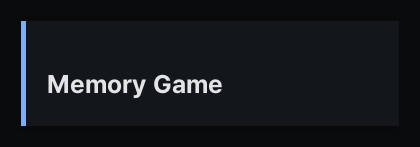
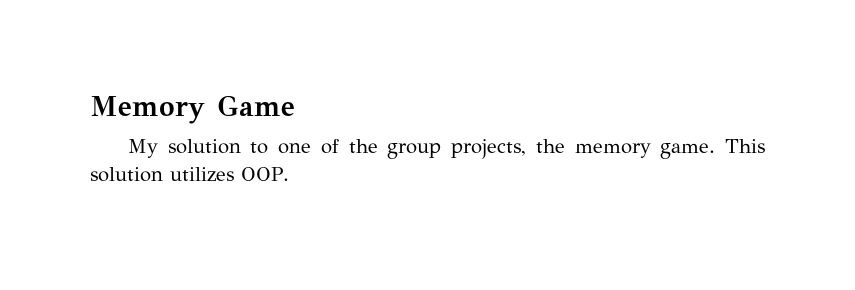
+ My solution to one of the group projects, the memory game. This solution utilizes OOP.

